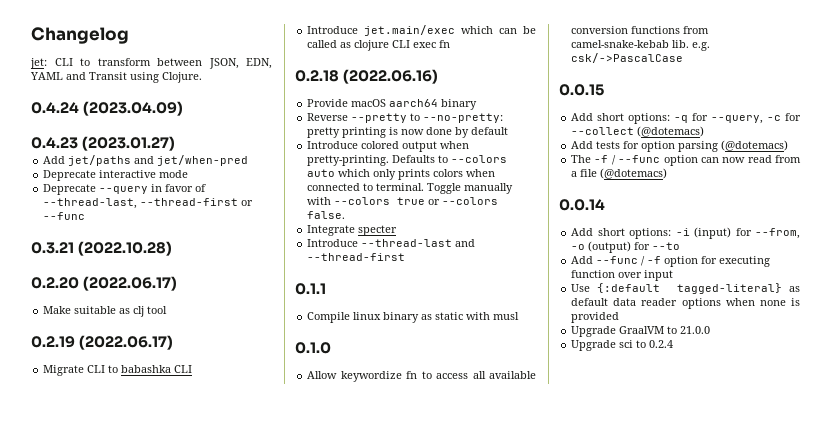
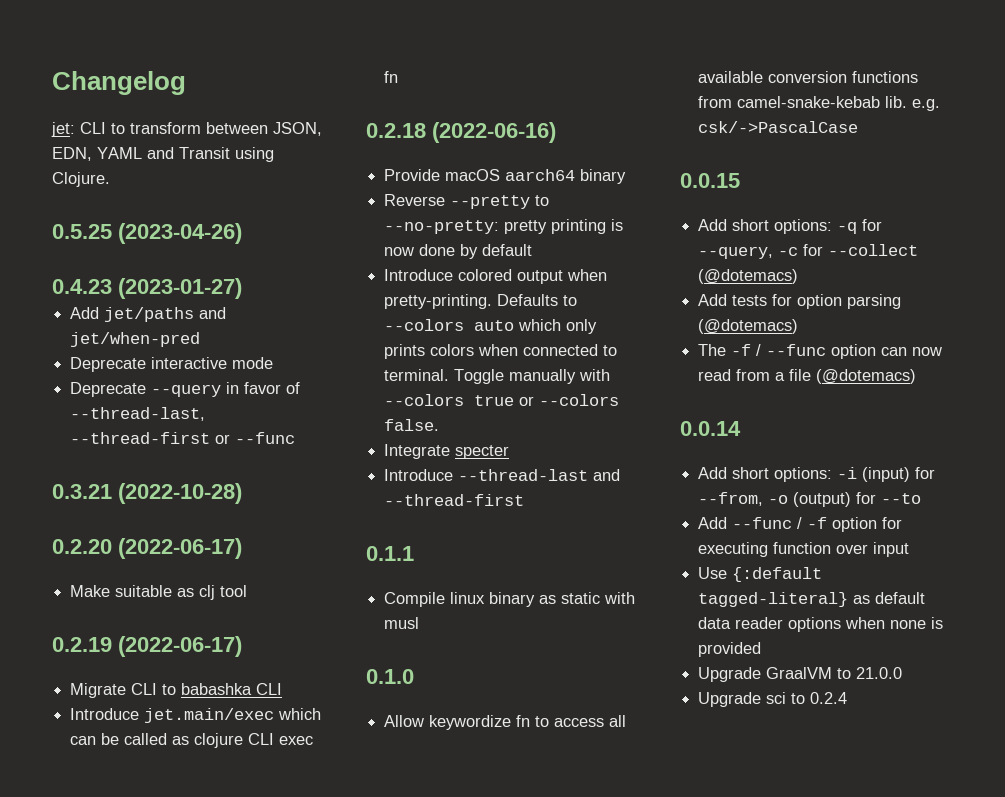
- 0.4.24 (2023.04.09)
+ 0.5.25 (2023-04-26)
- 0.4.23 (2023.01.27)
+ 0.4.23 (2023-01-27)
- 0.3.21 (2022.10.28)
+ 0.3.21 (2022-10-28)
- 0.2.20 (2022.06.17)
+ 0.2.20 (2022-06-17)
- 0.2.19 (2022.06.17)
+ 0.2.19 (2022-06-17)
- 0.2.18 (2022.06.16)
+ 0.2.18 (2022-06-16)

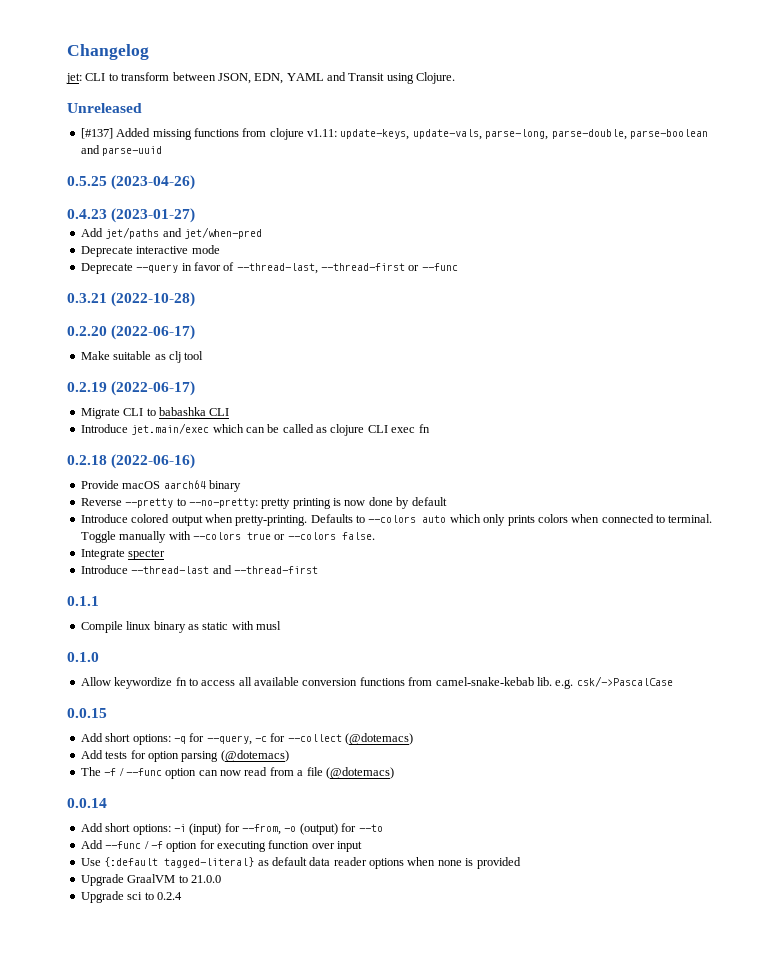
+ Unreleased
+ [#137] Added missing functions from clojure v1.11: update-keys, update-vals, parse-long, parse-double, parse-boolean and parse-uuid

